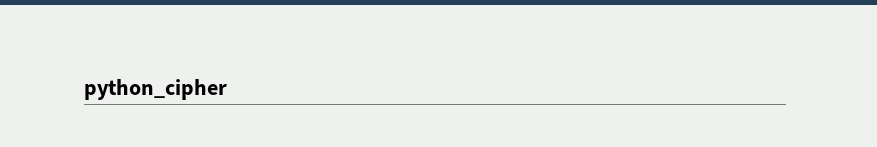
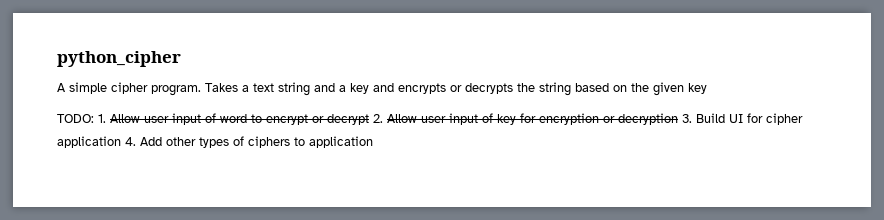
+ A simple cipher program. Takes a text string and a key and encrypts or decrypts the string based on the given key
+ TODO: 1. Allow user input of word to encrypt or decrypt 2. Allow user input of key for encryption or decryption 3. Build UI for cipher application 4. Add other types of ciphers to application

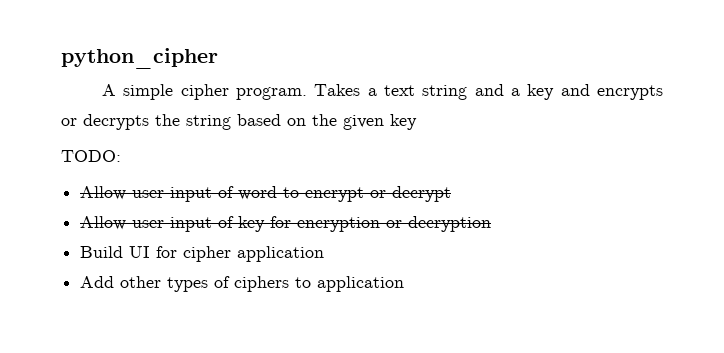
- TODO: 1. Allow user input of word to encrypt or decrypt 2. Allow user input of key for encryption or decryption 3. Build UI for cipher application 4. Add other types of ciphers to application
+ TODO:
+ Allow user input of word to encrypt or decrypt
+ Allow user input of key for encryption or decryption
+ Build UI for cipher application
+ Add other types of ciphers to application

